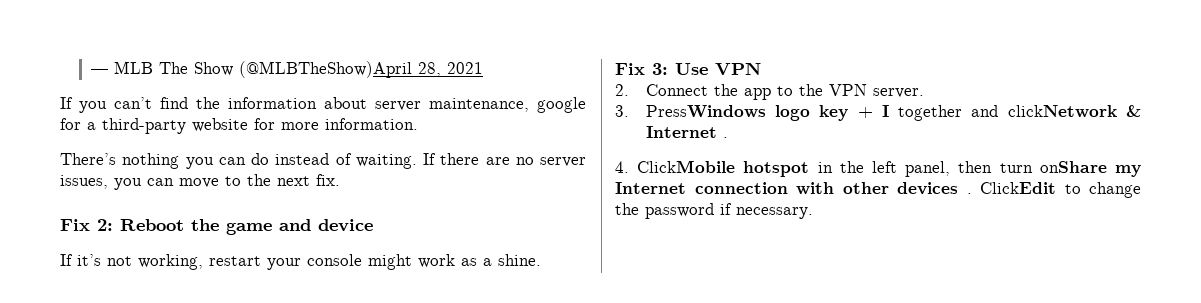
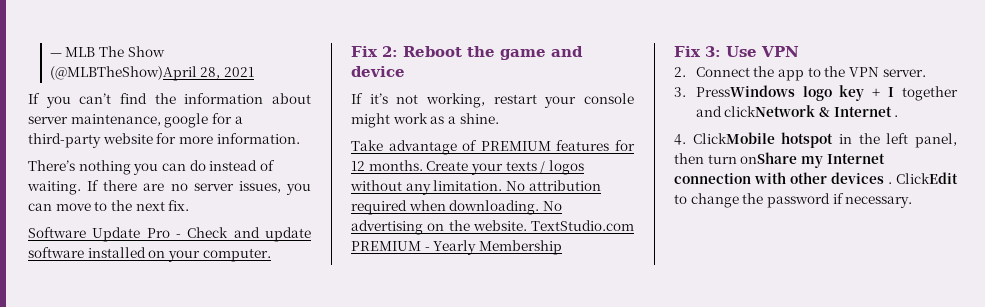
+ Software Update Pro - Check and update software installed on your computer.
+ Take advantage of PREMIUM features for 12 months. Create your texts / logos without any limitation. No attribution required when downloading. No advertising on the website. TextStudio.com PREMIUM - Yearly Membership

